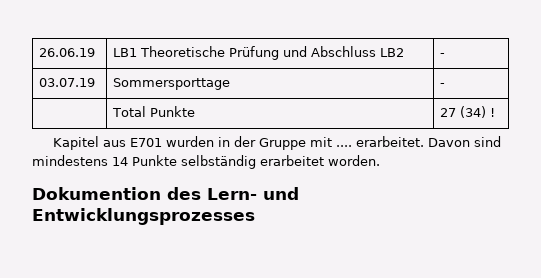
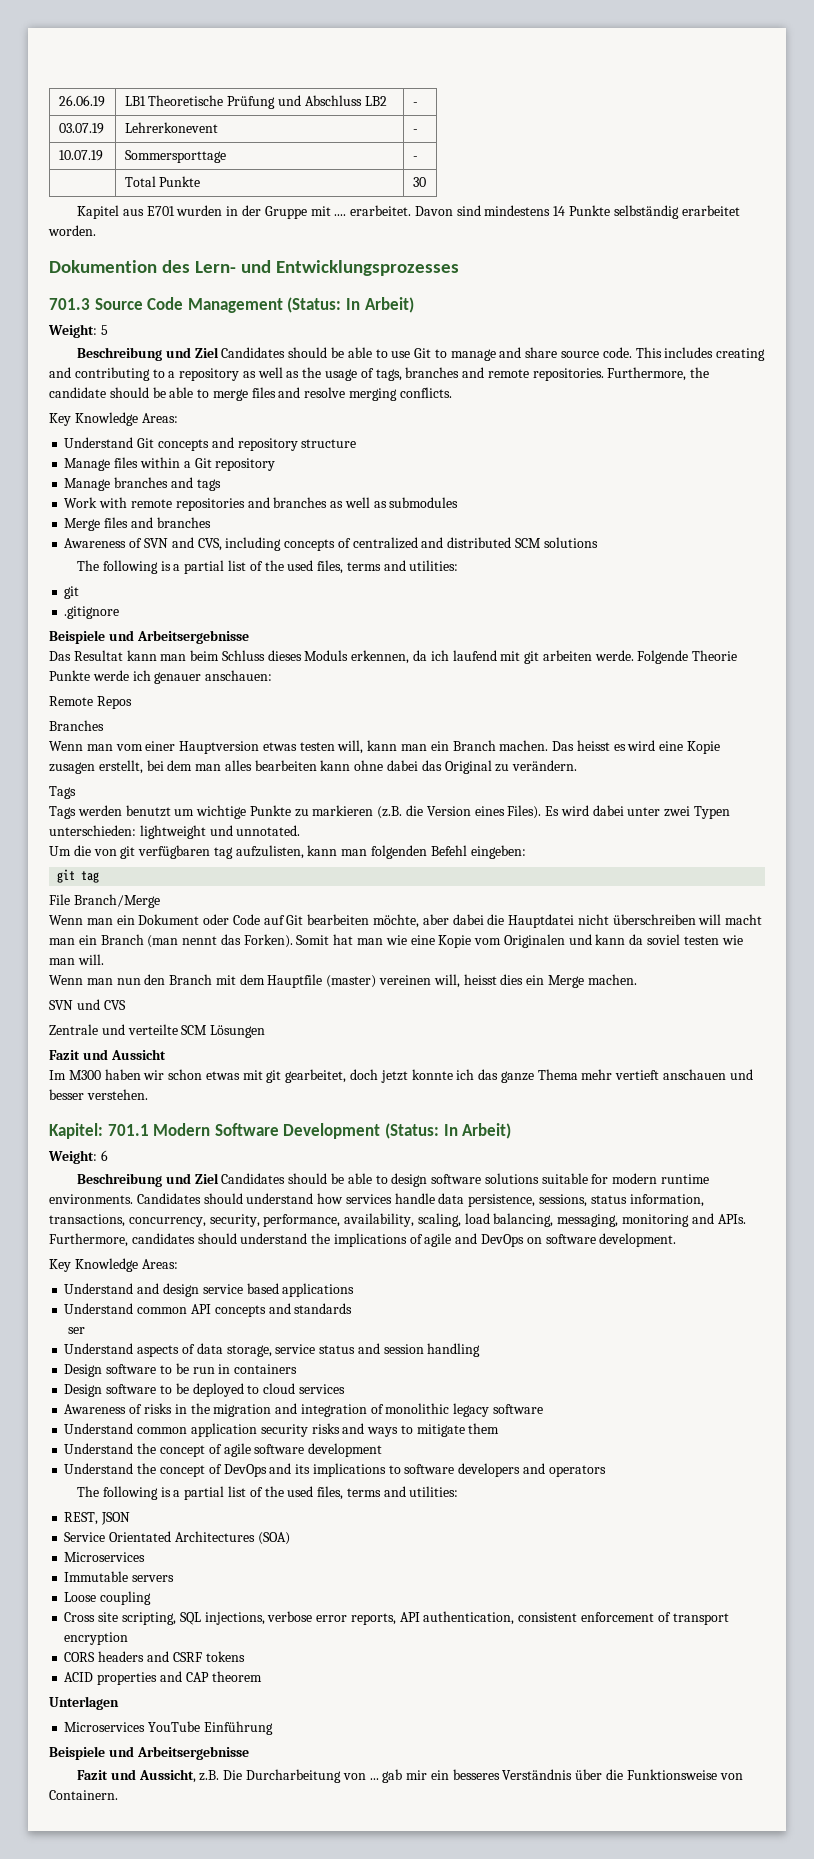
- 03.07.19 | Sommersporttage | -
+ 03.07.19 | Lehrerkonevent | -
+ 10.07.19 | Sommersporttage | -
- | Total Punkte | 27 (34) !
+ | Total Punkte | 30
+ 701.3 Source Code Management (Status: In Arbeit)
+ Weight: 5
+ Beschreibung und Ziel Candidates should be able to use Git to manage and share source code. This includes creating and contributing to a repository as well as the usage of tags, branches and remote repositories. Furthermore, the candidate should be able to merge files and resolve merging conflicts.
+ Key Knowledge Areas:
+ Understand Git concepts and repository structure
+ Manage files within a Git repository
+ Manage branches and tags
+ Work with remote repositories and branches as well as submodules
+ Merge files and branches
+ Awareness of SVN and CVS, including concepts of centralized and distributed SCM solutions
+ The following is a partial list of the used files, terms and utilities:
+ git
+ .gitignore
+ Beispiele und Arbeitsergebnisse
+ Das Resultat kann man beim Schluss dieses Moduls erkennen, da ich laufend mit git arbeiten werde. Folgende Theorie Punkte werde ich genauer anschauen:
+ Remote Repos
+ Branches
+ Wenn man vom einer Hauptversion etwas testen will, kann man ein Branch machen. Das heisst es wird eine Kopie zusagen erstellt, bei dem man alles bearbeiten kann ohne dabei das Original zu verändern.
+ Tags
+ Tags werden benutzt um wichtige Punkte zu markieren (z.B. die Version eines Files). Es wird dabei unter zwei Typen unterschieden: lightweight und unnotated.
+ Um die von git verfügbaren tag aufzulisten, kann man folgenden Befehl eingeben:
+ git tag
+ File Branch/Merge
+ Wenn man ein Dokument oder Code auf Git bearbeiten möchte, aber dabei die Hauptdatei nicht überschreiben will macht man ein Branch (man nennt das Forken). Somit hat man wie eine Kopie vom Originalen und kann da soviel testen wie man will.
+ Wenn man nun den Branch mit dem Hauptfile (master) vereinen will, heisst dies ein Merge machen.
+ SVN und CVS
+ Zentrale und verteilte SCM Lösungen
+ Fazit und Aussicht
+ Im M300 haben wir schon etwas mit git gearbeitet, doch jetzt konnte ich das ganze Thema mehr vertieft anschauen und besser verstehen.
+ Kapitel: 701.1 Modern Software Development (Status: In Arbeit)
+ Weight: 6
+ Beschreibung und Ziel Candidates should be able to design software solutions suitable for modern runtime environments. Candidates should understand how services handle data persistence, sessions, status information, transactions, concurrency, security, performance, availability, scaling, load balancing, messaging, monitoring and APIs. Furthermore, candidates should understand the implications of agile and DevOps on software development.
+ Key Knowledge Areas:
+ Understand and design service based applications
+ Understand common API concepts and standards
+ ser
+ Understand aspects of data storage, service status and session handling
+ Design software to be run in containers
+ Design software to be deployed to cloud services
+ Awareness of risks in the migration and integration of monolithic legacy software
+ Understand common application security risks and ways to mitigate them
+ Understand the concept of agile software development
+ Understand the concept of DevOps and its implications to software developers and operators
+ The following is a partial list of the used files, terms and utilities:
+ REST, JSON
+ Service Orientated Architectures (SOA)
+ Microservices
+ Immutable servers
+ Loose coupling
+ Cross site scripting, SQL injections, verbose error reports, API authentication, consistent enforcement of transport encryption
+ CORS headers and CSRF tokens
+ ACID properties and CAP theorem
+ Unterlagen
+ Microservices YouTube Einführung
+ Beispiele und Arbeitsergebnisse
+ Fazit und Aussicht, z.B. Die Durcharbeitung von ... gab mir ein besseres Verständnis über die Funktionsweise von Containern.

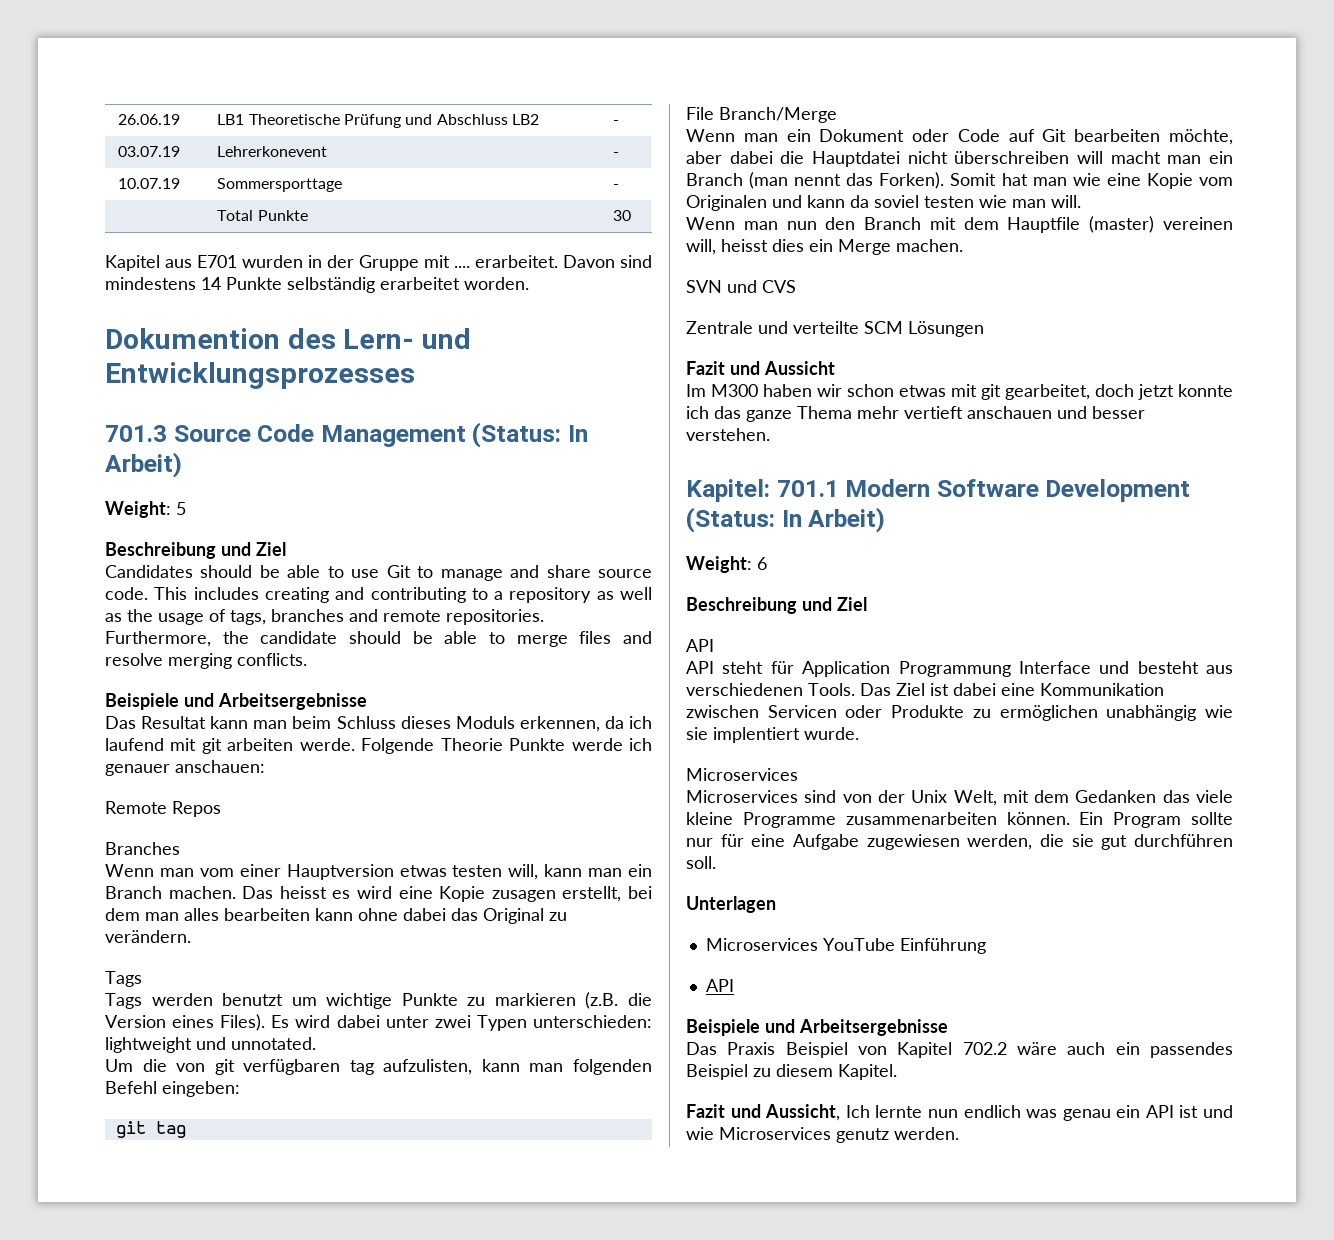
  Weight: 5
- Beschreibung und Ziel Candidates should be able to use Git to manage and share source code.
+ Beschreibung und Ziel
+ Candidates should be able to use Git to manage and share source code.
  Furthermore, the candidate should be able to merge files and resolve merging conflicts.
- Key Knowledge Areas:
- Understand Git concepts and repository structure
- Manage files within a Git repository
- Manage branches and tags
- Work with remote repositories and branches as well as submodules
- Merge files and branches
- Awareness of SVN and CVS, including concepts of centralized and distributed SCM solutions
- The following is a partial list of the used files, terms and utilities:
- git
- .gitignore
  Weight: 6
- Beschreibung und Ziel Candidates should be able to design software solutions suitable for modern runtime environments. Candidates should understand how services handle data persistence, sessions, status information, transactions, concurrency, security, performance, availability, scaling, load balancing, messaging, monitoring and APIs. Furthermore, candidates should understand the implications of agile and DevOps on software development.
- Key Knowledge Areas:
- Understand and design service based applications
- Understand common API concepts and standards
- ser
- Understand aspects of data storage, service status and session handling
- Design software to be run in containers
- Design software to be deployed to cloud services
- Awareness of risks in the migration and integration of monolithic legacy software
- Understand common application security risks and ways to mitigate them
- Understand the concept of agile software development
- Understand the concept of DevOps and its implications to software developers and operators
- The following is a partial list of the used files, terms and utilities:
- REST, JSON
- Service Orientated Architectures (SOA)
+ Beschreibung und Ziel
+ API
+ API steht für Application Programmung Interface und besteht aus verschiedenen Tools. Das Ziel ist dabei eine Kommunikation zwischen Servicen oder Produkte zu ermöglichen unabhängig wie sie implentiert wurde.
  Microservices
- Immutable servers
- Loose coupling
- Cross site scripting, SQL injections, verbose error reports, API authentication, consistent enforcement of transport encryption
- CORS headers and CSRF tokens
- ACID properties and CAP theorem
+ Microservices sind von der Unix Welt, mit dem Gedanken das viele kleine Programme zusammenarbeiten können. Ein Program sollte nur für eine Aufgabe zugewiesen werden, die sie gut durchführen soll.
  Microservices YouTube Einführung
+ API
  Beispiele und Arbeitsergebnisse
- Fazit und Aussicht, z.B. Die Durcharbeitung von ... gab mir ein besseres Verständnis über die Funktionsweise von Containern.
+ Das Praxis Beispiel von Kapitel 702.2 wäre auch ein passendes Beispiel zu diesem Kapitel.
+ Fazit und Aussicht, Ich lernte nun endlich was genau ein API ist und wie Microservices genutz werden.

